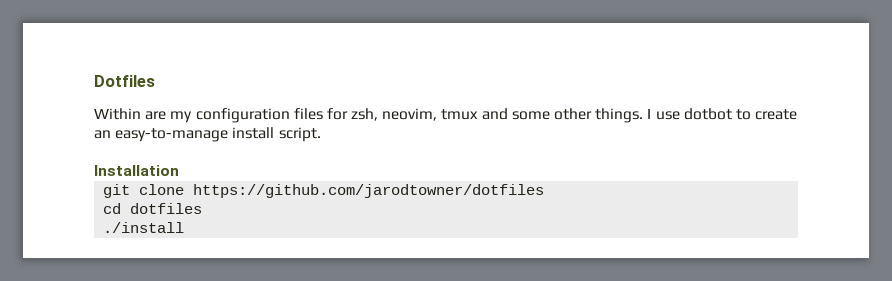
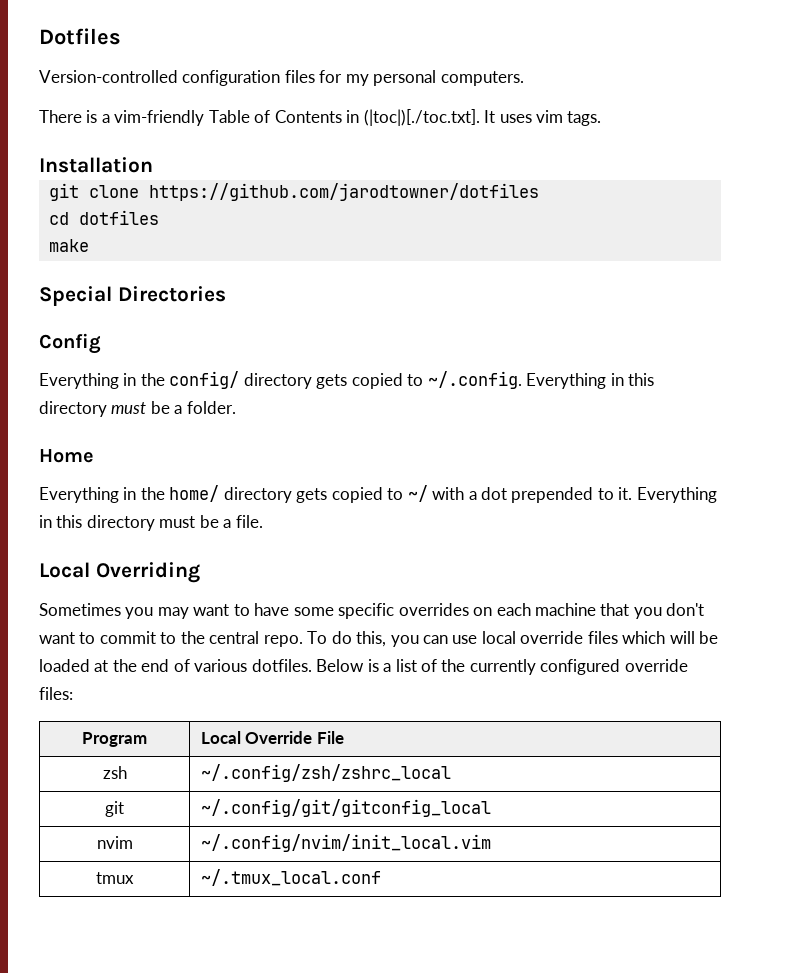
- Within are my configuration files for zsh, neovim, tmux and some other things. I use dotbot to create an easy-to-manage install script.
+ Version-controlled configuration files for my personal computers.
+ There is a vim-friendly Table of Contents in (|toc|)[./toc.txt]. It uses vim tags.
- ./install
+ make
+ Special Directories
+ Config
+ Everything in the config/ directory gets copied to ~/.config. Everything in this directory must be a folder.
+ Home
+ Everything in the home/ directory gets copied to ~/ with a dot prepended to it. Everything in this directory must be a file.
+ Local Overriding
+ Sometimes you may want to have some specific overrides on each machine that you don't want to commit to the central repo. To do this, you can use local override files which will be loaded at the end of various dotfiles. Below is a list of the currently configured override files:
+ Program | Local Override File
+ zsh | ~/.config/zsh/zshrc_local
+ git | ~/.config/git/gitconfig_local
+ nvim | ~/.config/nvim/init_local.vim
+ tmux | ~/.tmux_local.conf

